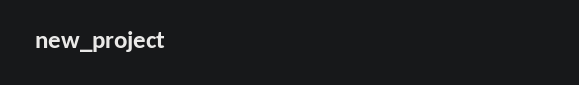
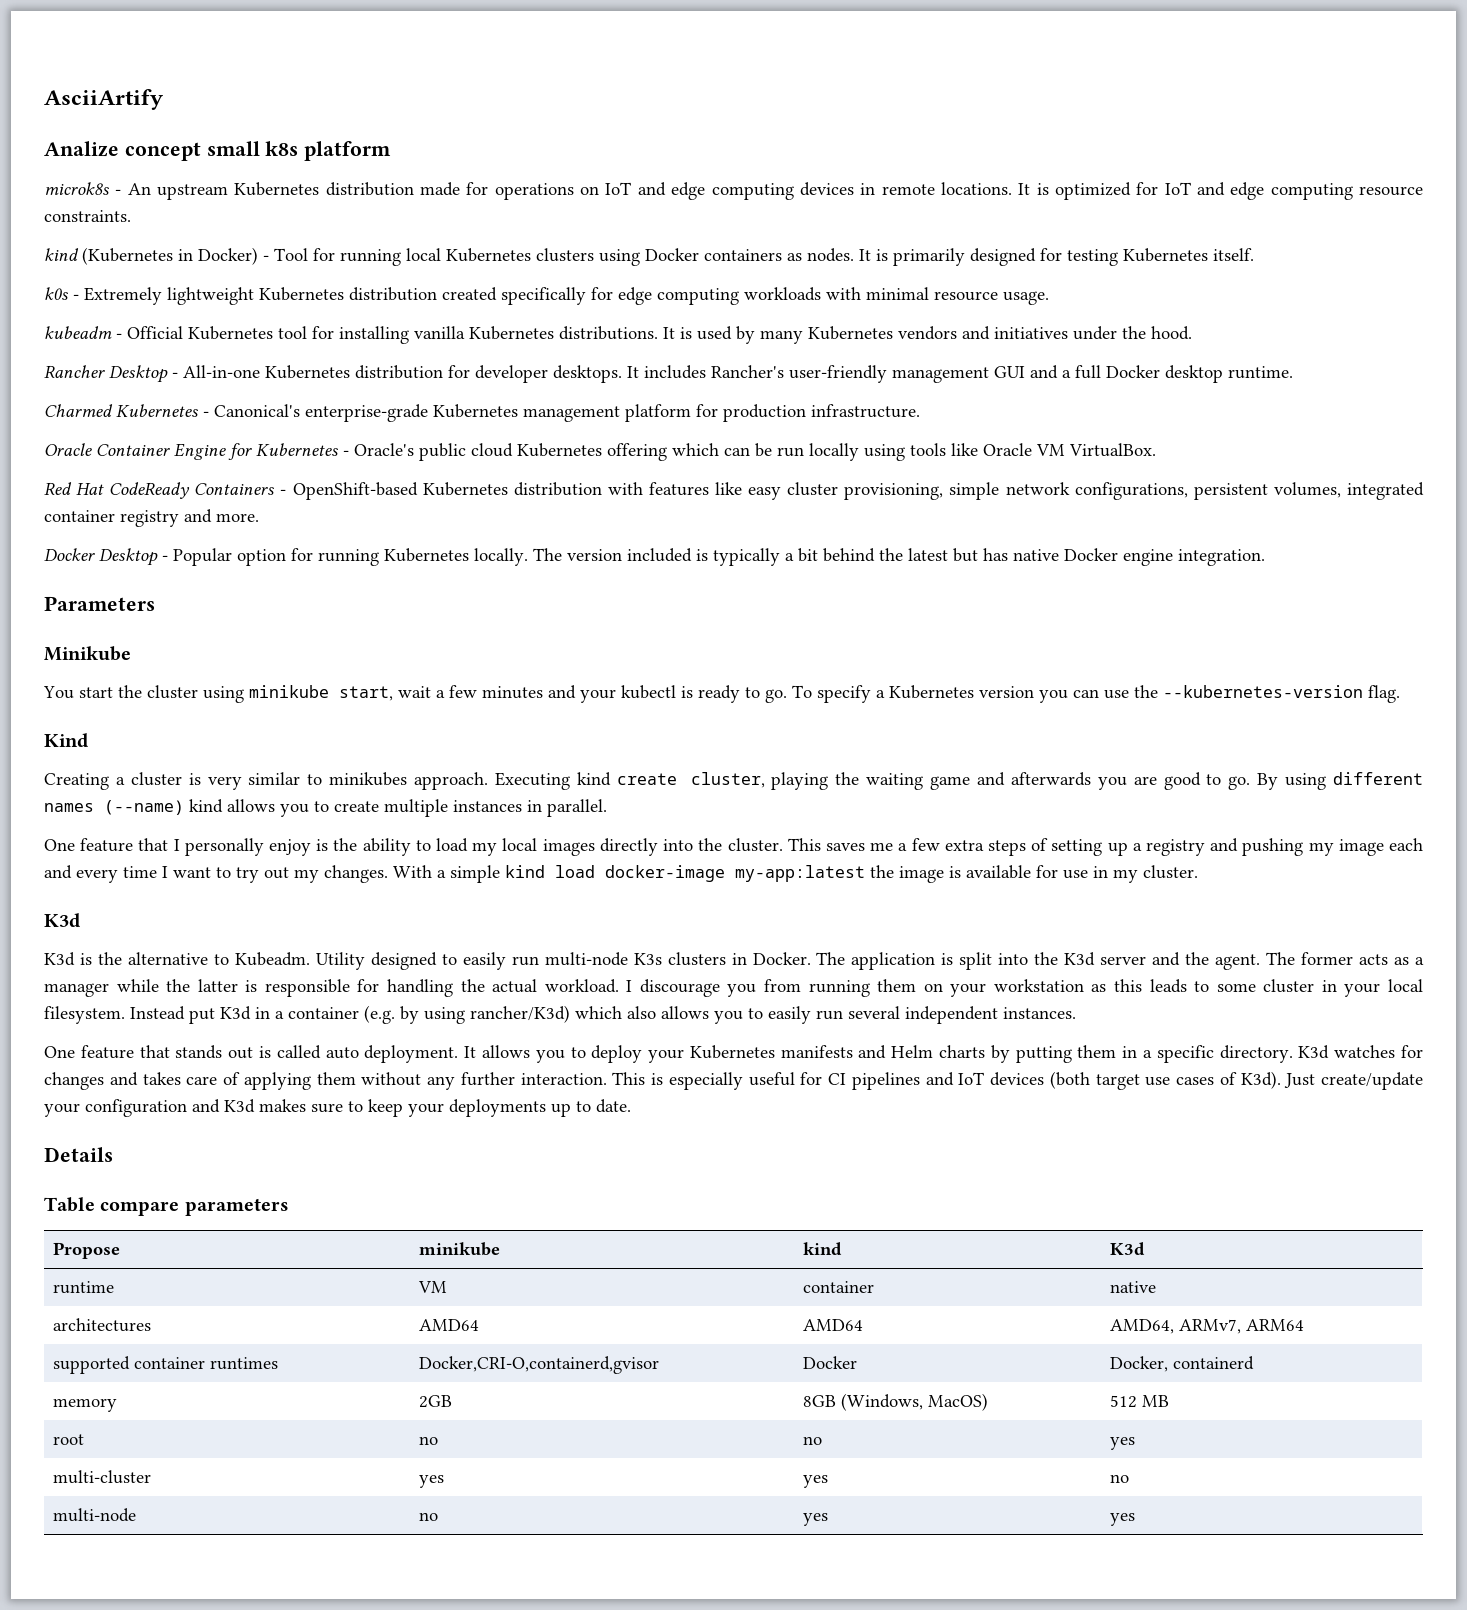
- new_project
+ AsciiArtify
+ Analize concept small k8s platform
+ microk8s - An upstream Kubernetes distribution made for operations on IoT and edge computing devices in remote locations. It is optimized for IoT and edge computing resource constraints.
+ kind (Kubernetes in Docker) - Tool for running local Kubernetes clusters using Docker containers as nodes. It is primarily designed for testing Kubernetes itself.
+ k0s - Extremely lightweight Kubernetes distribution created specifically for edge computing workloads with minimal resource usage.
+ kubeadm - Official Kubernetes tool for installing vanilla Kubernetes distributions. It is used by many Kubernetes vendors and initiatives under the hood.
+ Rancher Desktop - All-in-one Kubernetes distribution for developer desktops. It includes Rancher's user-friendly management GUI and a full Docker desktop runtime.
+ Charmed Kubernetes - Canonical's enterprise-grade Kubernetes management platform for production infrastructure.
+ Oracle Container Engine for Kubernetes - Oracle's public cloud Kubernetes offering which can be run locally using tools like Oracle VM VirtualBox.
+ Red Hat CodeReady Containers - OpenShift-based Kubernetes distribution with features like easy cluster provisioning, simple network configurations, persistent volumes, integrated container registry and more.
+ Docker Desktop - Popular option for running Kubernetes locally. The version included is typically a bit behind the latest but has native Docker engine integration.
+ Parameters
+ Minikube
+ You start the cluster using minikube start, wait a few minutes and your kubectl is ready to go. To specify a Kubernetes version you can use the --kubernetes-version flag.
+ Kind
+ Creating a cluster is very similar to minikubes approach. Executing kind create cluster, playing the waiting game and afterwards you are good to go. By using different names (--name) kind allows you to create multiple instances in parallel.
+ One feature that I personally enjoy is the ability to load my local images directly into the cluster. This saves me a few extra steps of setting up a registry and pushing my image each and every time I want to try out my changes. With a simple kind load docker-image my-app:latest the image is available for use in my cluster.
+ K3d
+ K3d is the alternative to Kubeadm. Utility designed to easily run multi-node K3s clusters in Docker. The application is split into the K3d server and the agent. The former acts as a manager while the latter is responsible for handling the actual workload. I discourage you from running them on your workstation as this leads to some cluster in your local filesystem. Instead put K3d in a container (e.g. by using rancher/K3d) which also allows you to easily run several independent instances.
+ One feature that stands out is called auto deployment. It allows you to deploy your Kubernetes manifests and Helm charts by putting them in a specific directory. K3d watches for changes and takes care of applying them without any further interaction. This is especially useful for CI pipelines and IoT devices (both target use cases of K3d). Just create/update your configuration and K3d makes sure to keep your deployments up to date.
+ Details
+ Table compare parameters
+ Propose | minikube | kind | K3d
+ runtime | VM | container | native
+ architectures | AMD64 | AMD64 | AMD64, ARMv7, ARM64
+ supported container runtimes | Docker,CRI-O,containerd,gvisor | Docker | Docker, containerd
+ memory | 2GB | 8GB (Windows, MacOS) | 512 MB
+ root | no | no | yes
+ multi-cluster | yes | yes | no
+ multi-node | no | yes | yes

